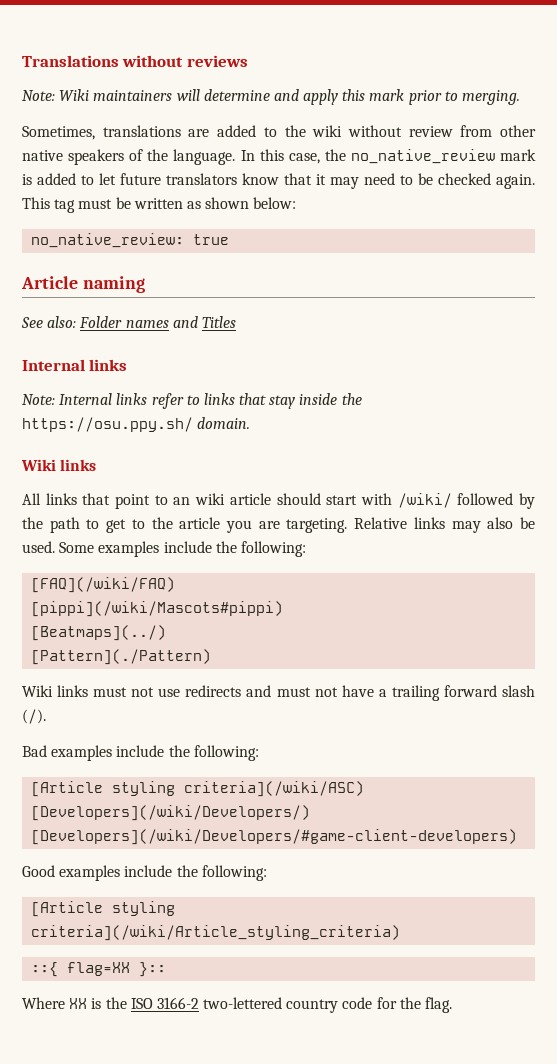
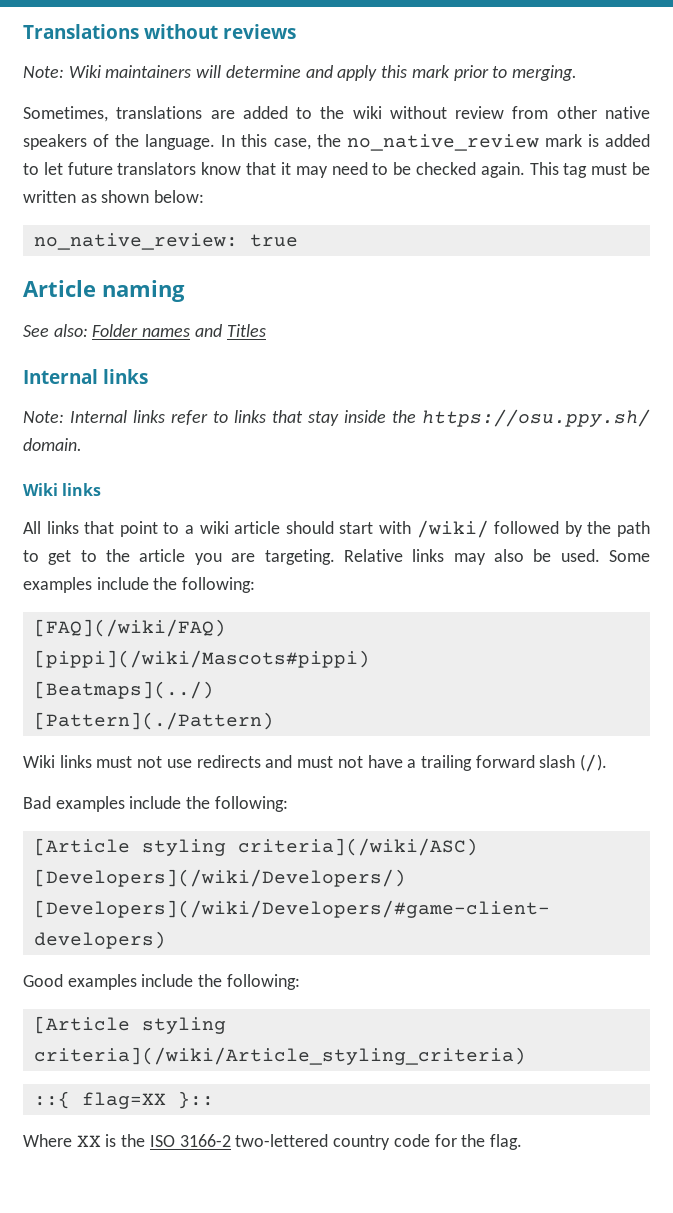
- All links that point to an wiki article should start with /wiki/ followed by the path to get to the article you are targeting.
+ All links that point to a wiki article should start with /wiki/ followed by the path to get to the article you are targeting.

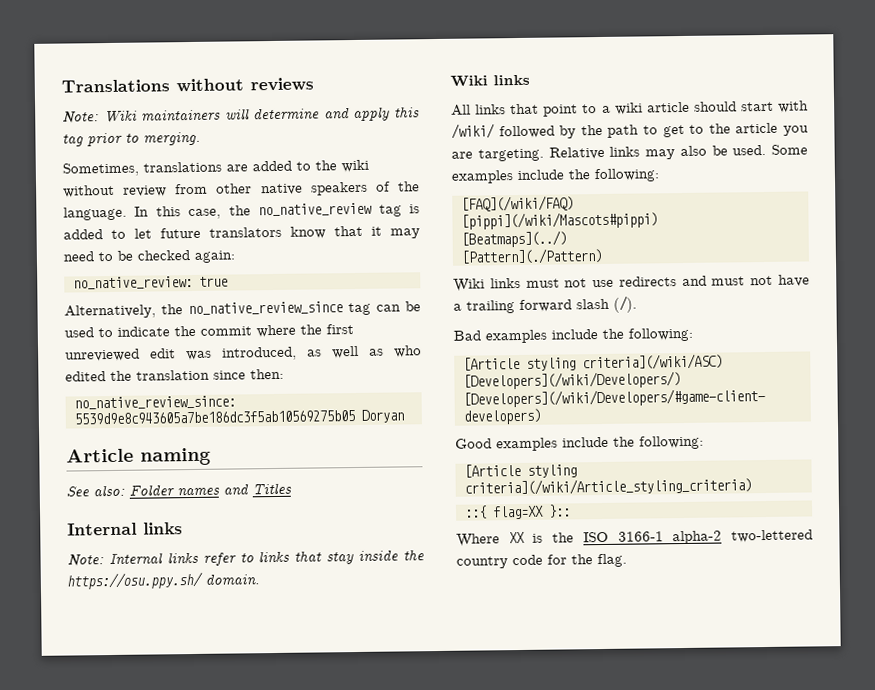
- Note: Wiki maintainers will determine and apply this mark prior to merging.
+ Note: Wiki maintainers will determine and apply this tag prior to merging.
- In this case, the no_native_review mark is added to let future translators know that it may need to be checked again. This tag must be written as shown below:
+ In this case, the no_native_review tag is added to let future translators know that it may need to be checked again:
  no_native_review: true
+ Alternatively, the no_native_review_since tag can be used to indicate the commit where the first unreviewed edit was introduced, as well as who edited the translation since then:
+ no_native_review_since: 5539d9e8c943605a7be186dc3f5ab10569275b05 Doryan
- Where XX is the ISO 3166-2 two-lettered country code for the flag.
+ Where XX is the ISO 3166-1 alpha-2 two-lettered country code for the flag.

